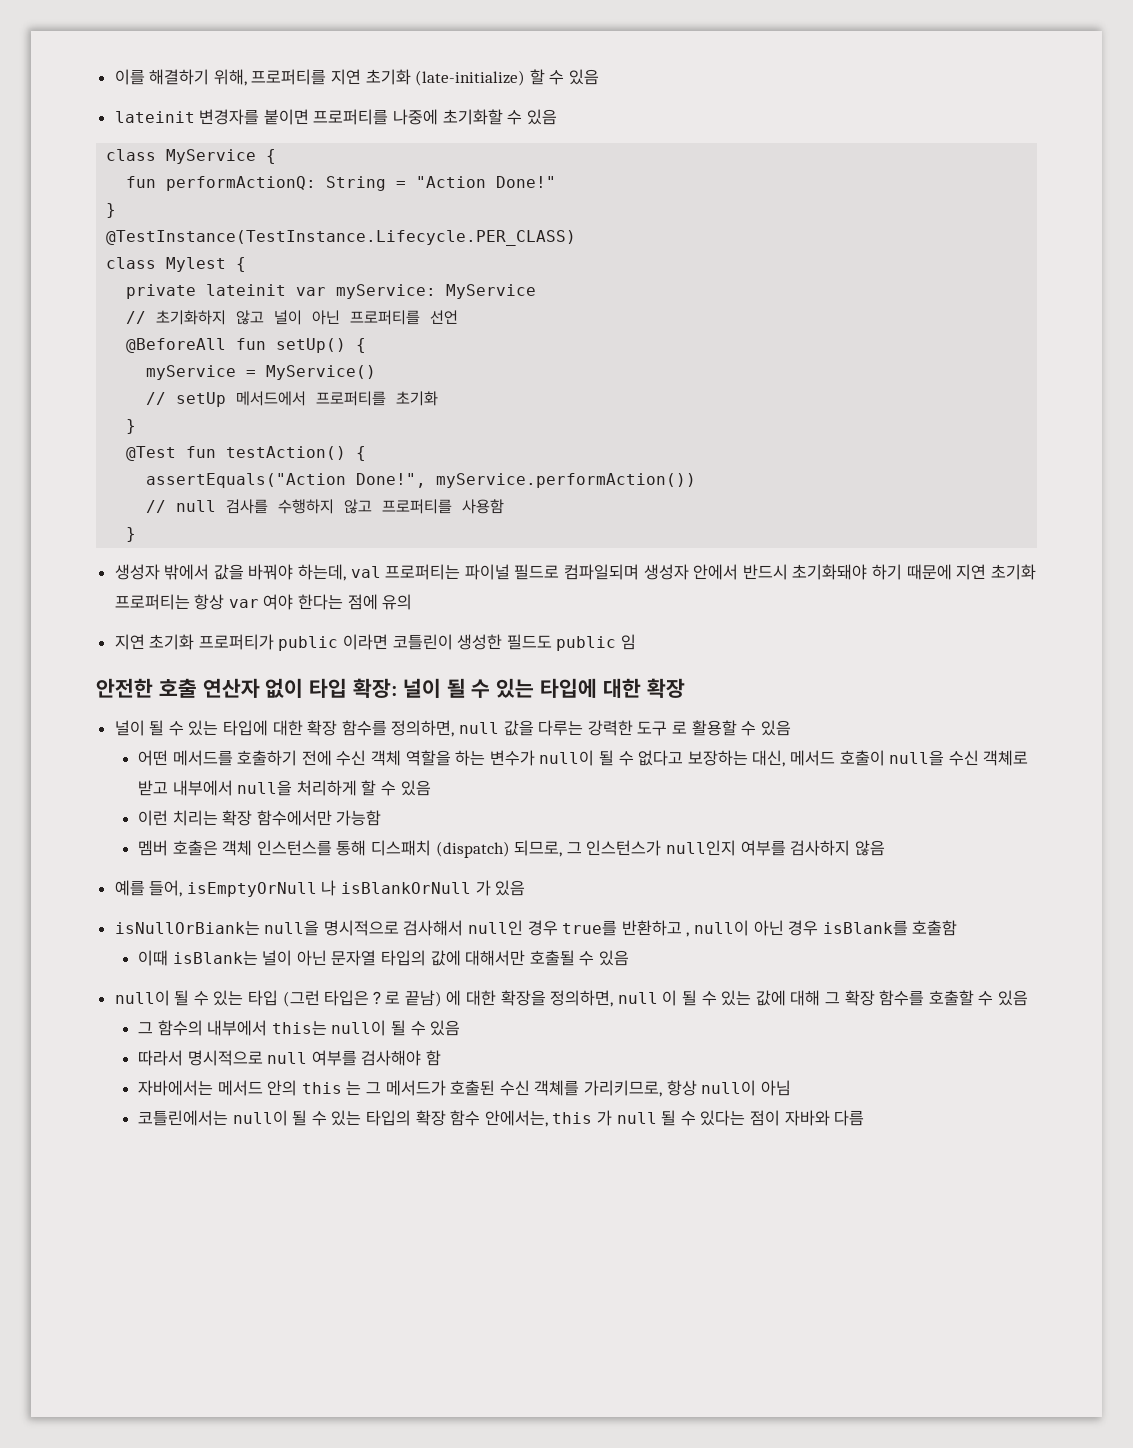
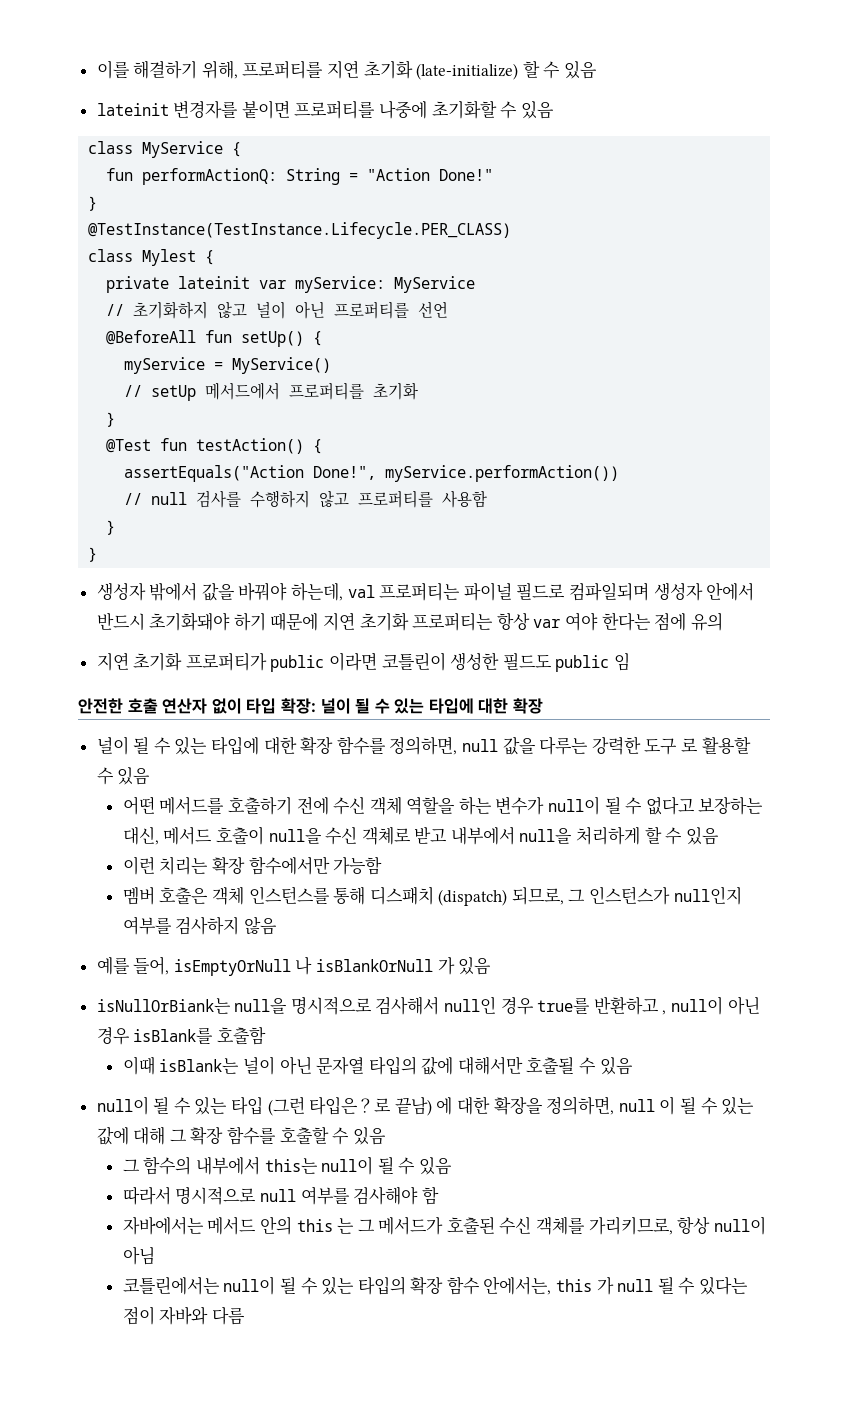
  // null 검사를 수행하지 않고 프로퍼티를 사용함
+ }

